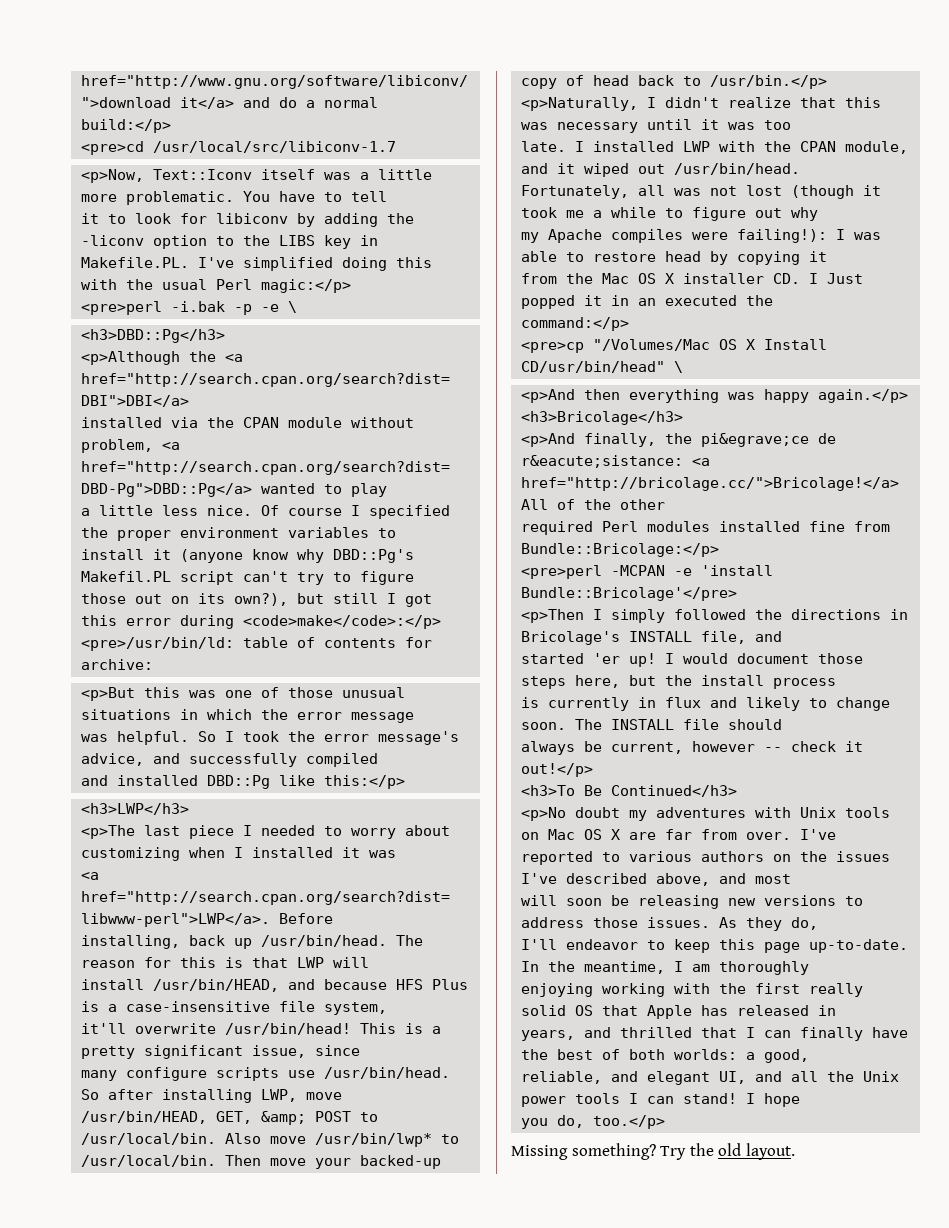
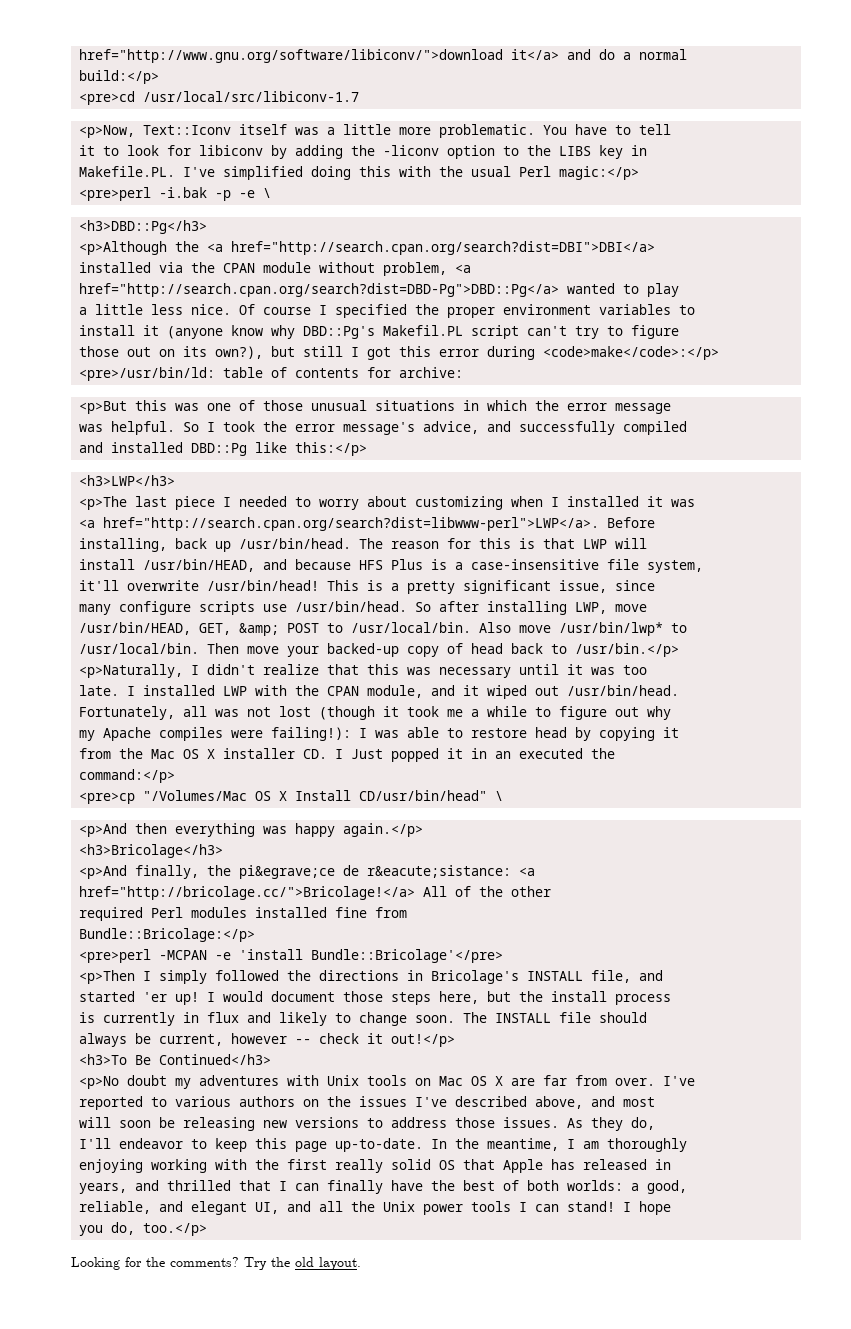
- Missing something?
+ Looking for the comments?

